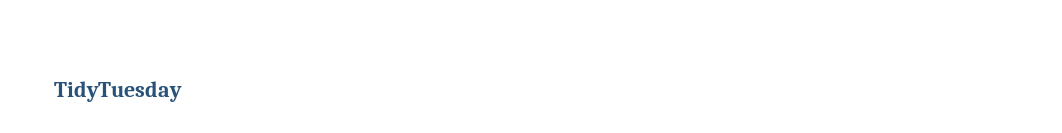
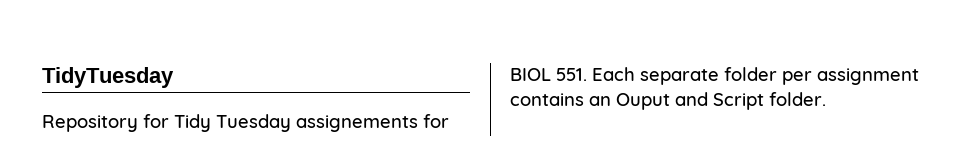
+ Repository for Tidy Tuesday assignements for BIOL 551. Each separate folder per assignment contains an Ouput and Script folder.

